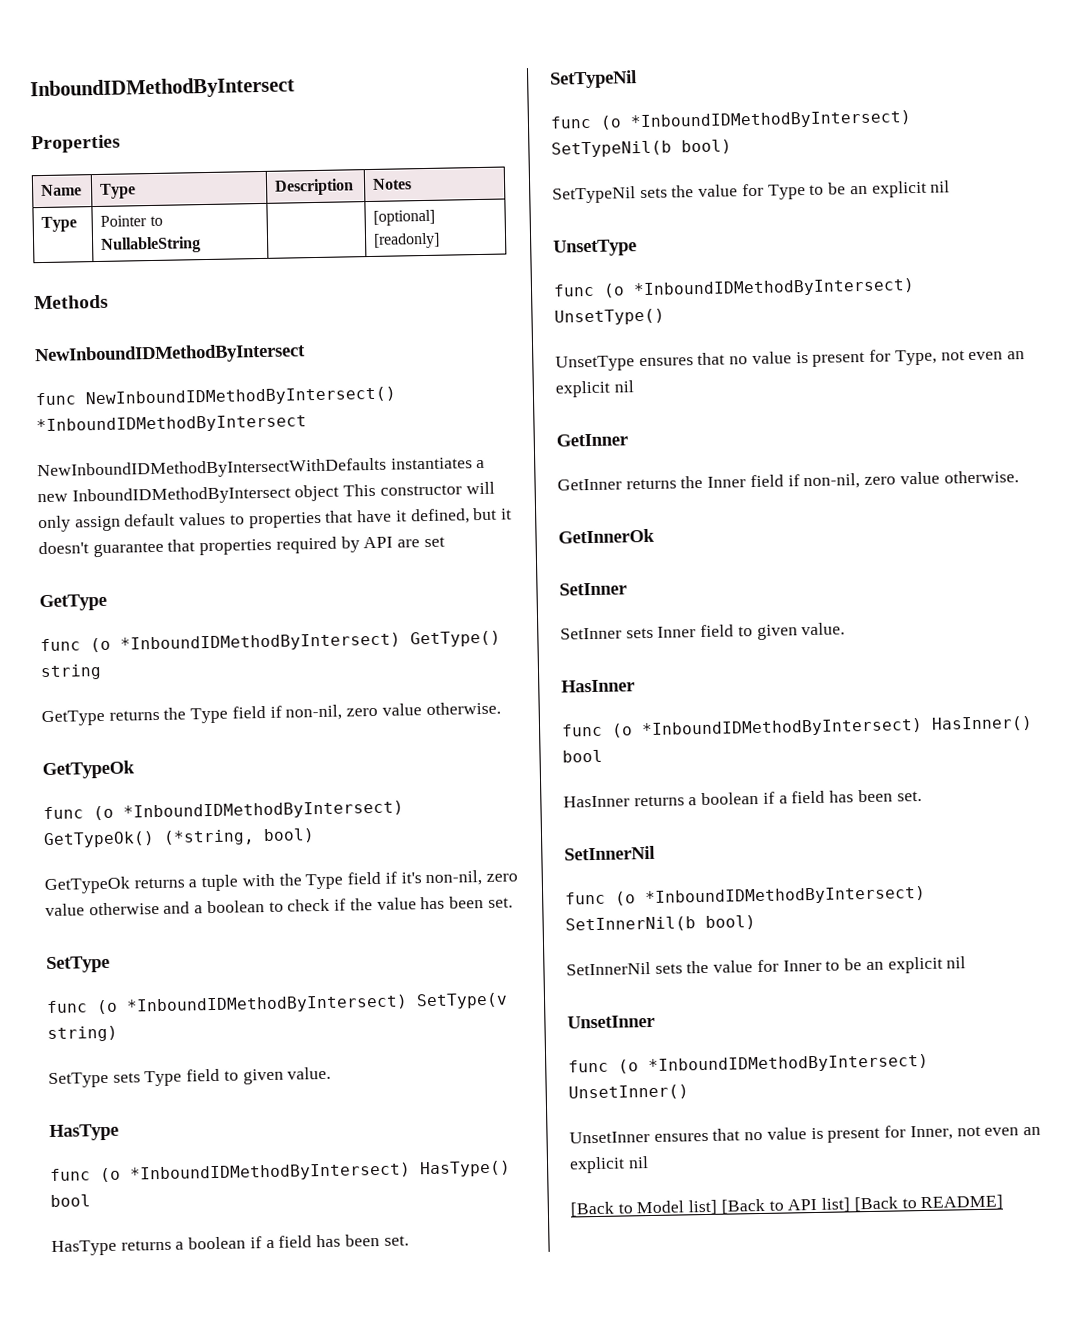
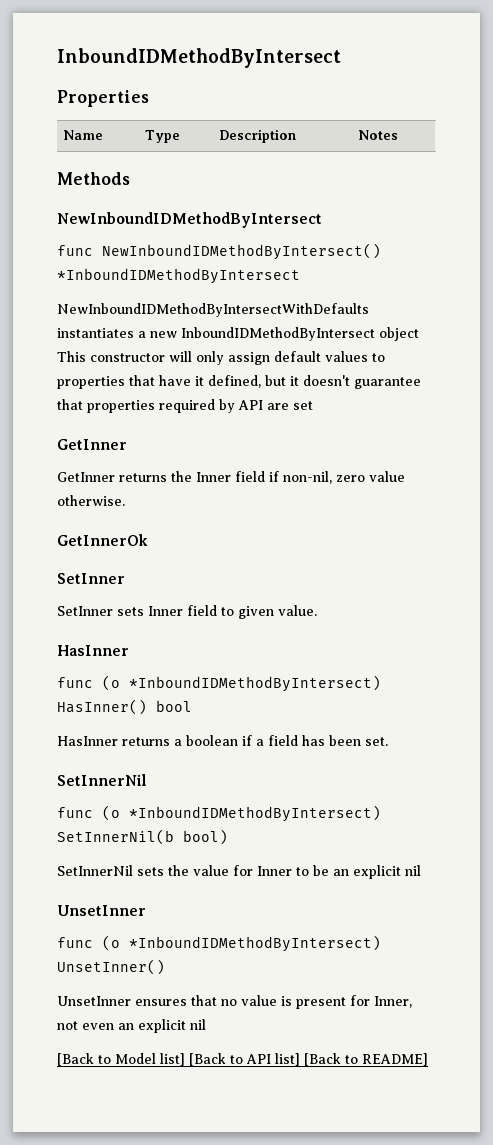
- Type | Pointer to NullableString | | [optional] [readonly]
  NewInboundIDMethodByIntersectWithDefaults instantiates a new InboundIDMethodByIntersect object This constructor will only assign default values to properties that have it defined, but it doesn't guarantee that properties required by API are set
- GetType
- func (o *InboundIDMethodByIntersect) GetType() string
- GetType returns the Type field if non-nil, zero value otherwise.
- GetTypeOk
- func (o *InboundIDMethodByIntersect) GetTypeOk() (*string, bool)
- GetTypeOk returns a tuple with the Type field if it's non-nil, zero value otherwise and a boolean to check if the value has been set.
- SetType
- func (o *InboundIDMethodByIntersect) SetType(v string)
- SetType sets Type field to given value.
- HasType
- func (o *InboundIDMethodByIntersect) HasType() bool
- HasType returns a boolean if a field has been set.
- SetTypeNil
- func (o *InboundIDMethodByIntersect) SetTypeNil(b bool)
- SetTypeNil sets the value for Type to be an explicit nil
- UnsetType
- func (o *InboundIDMethodByIntersect) UnsetType()
- UnsetType ensures that no value is present for Type, not even an explicit nil

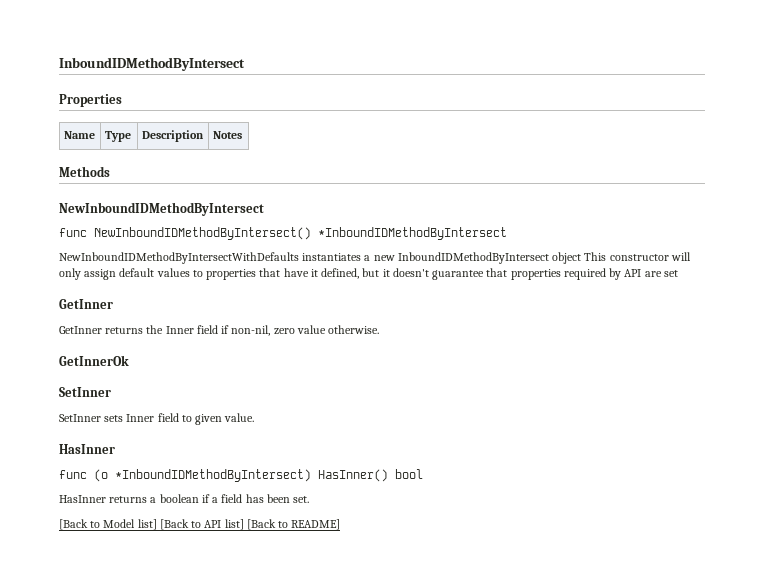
  HasInner returns a boolean if a field has been set.
- SetInnerNil
- func (o *InboundIDMethodByIntersect) SetInnerNil(b bool)
- SetInnerNil sets the value for Inner to be an explicit nil
- UnsetInner
- func (o *InboundIDMethodByIntersect) UnsetInner()
- UnsetInner ensures that no value is present for Inner, not even an explicit nil

